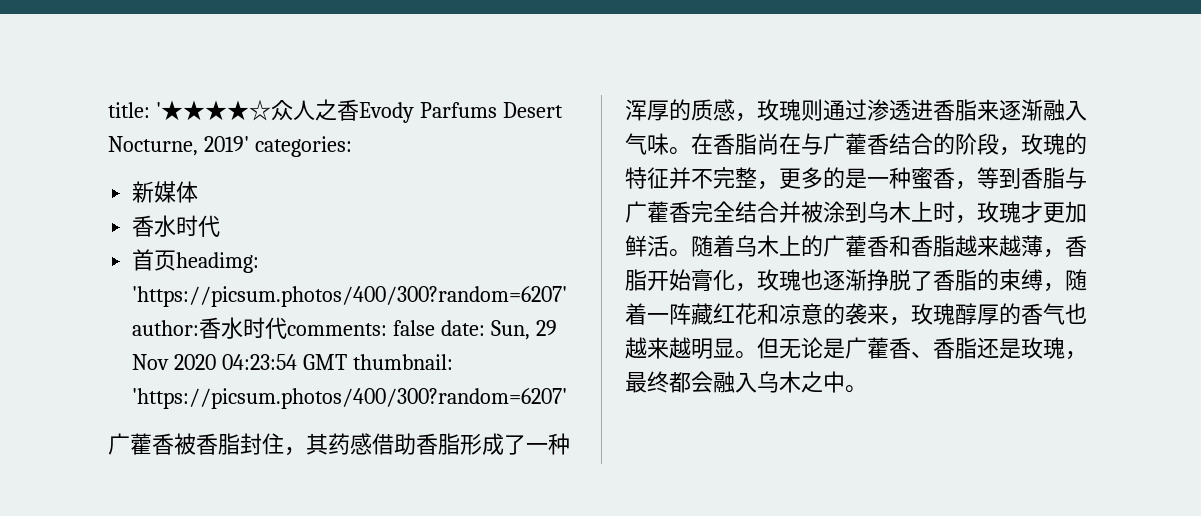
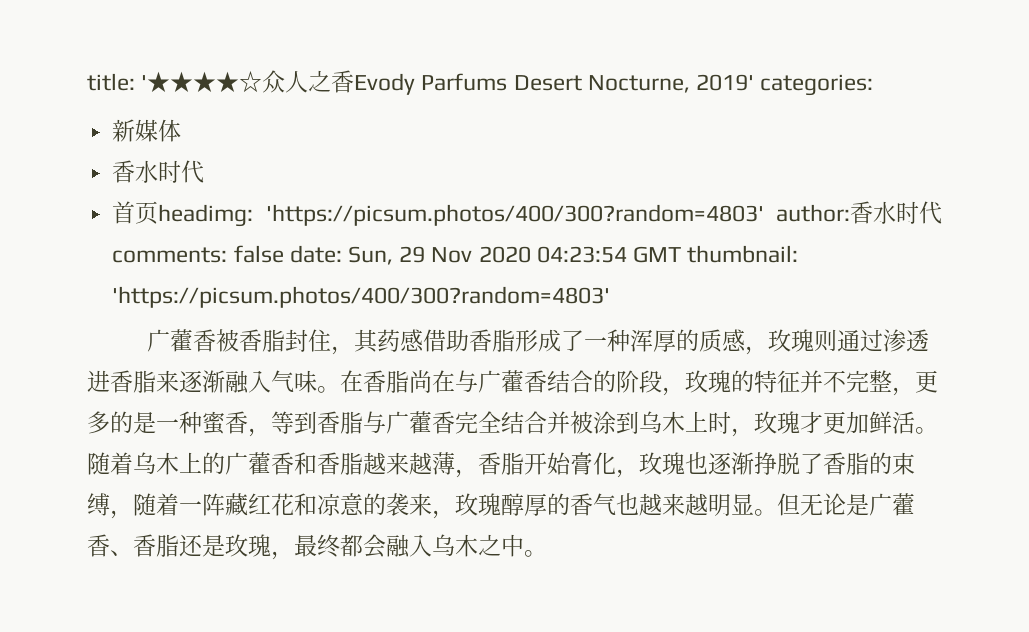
- 首页headimg: 'https://picsum.photos/400/300?random=6207' author:香水时代comments: false date: Sun, 29 Nov 2020 04:23:54 GMT thumbnail: 'https://picsum.photos/400/300?random=6207'
+ 首页headimg: 'https://picsum.photos/400/300?random=4803' author:香水时代comments: false date: Sun, 29 Nov 2020 04:23:54 GMT thumbnail: 'https://picsum.photos/400/300?random=4803'

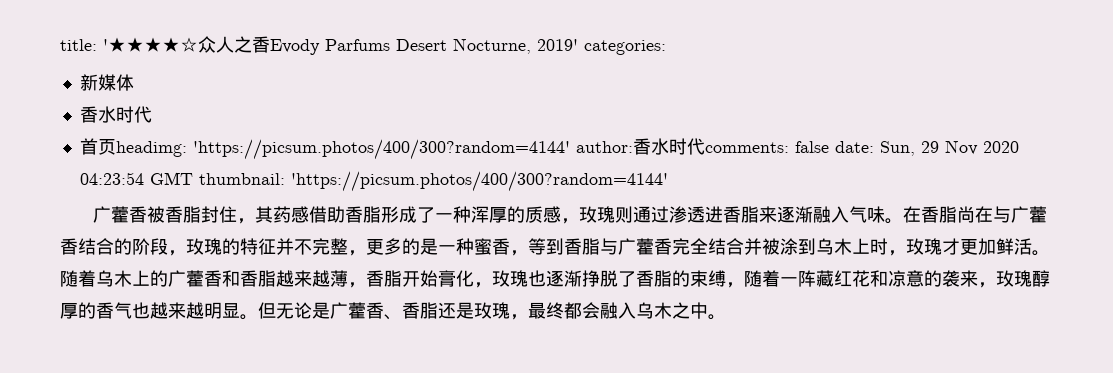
- 首页headimg: 'https://picsum.photos/400/300?random=4803' author:香水时代comments: false date: Sun, 29 Nov 2020 04:23:54 GMT thumbnail: 'https://picsum.photos/400/300?random=4803'
+ 首页headimg: 'https://picsum.photos/400/300?random=4144' author:香水时代comments: false date: Sun, 29 Nov 2020 04:23:54 GMT thumbnail: 'https://picsum.photos/400/300?random=4144'

